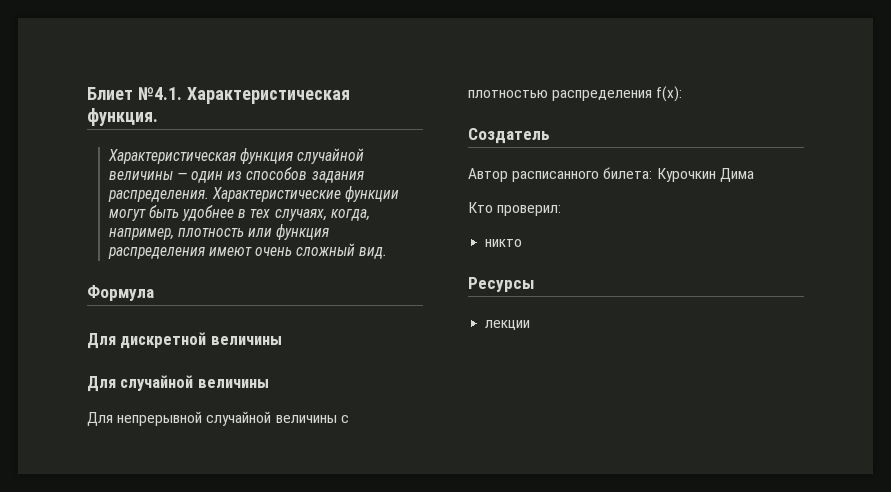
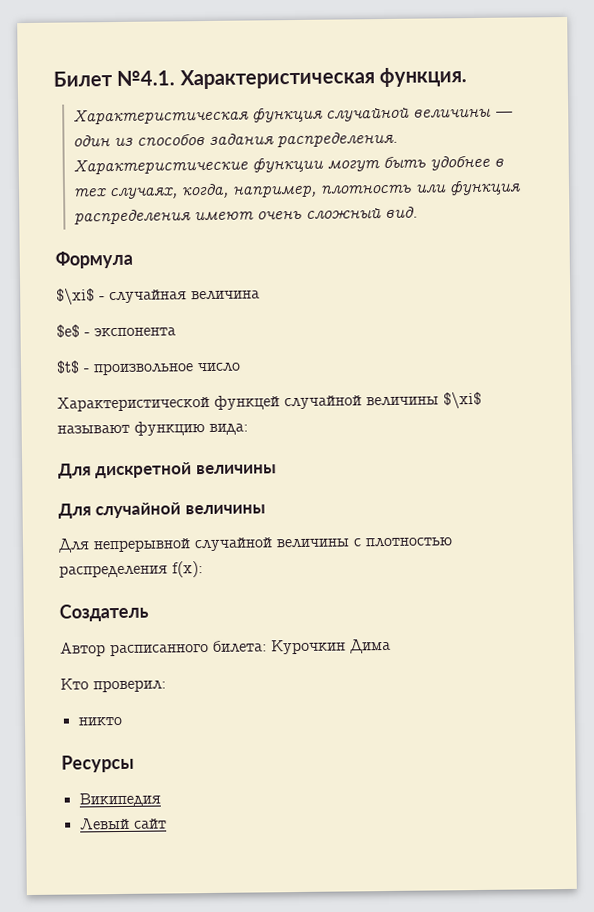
- Блиет №4.1. Характеристическая функция.
+ Билет №4.1. Характеристическая функция.
+ $\xi$ - случайная величина
+ $e$ - экспонента
+ $t$ - произвольное число
+ Характеристической функцей случайной величины $\xi$ называют функцию вида:
- лекции
+ Википедия
+ Левый сайт

